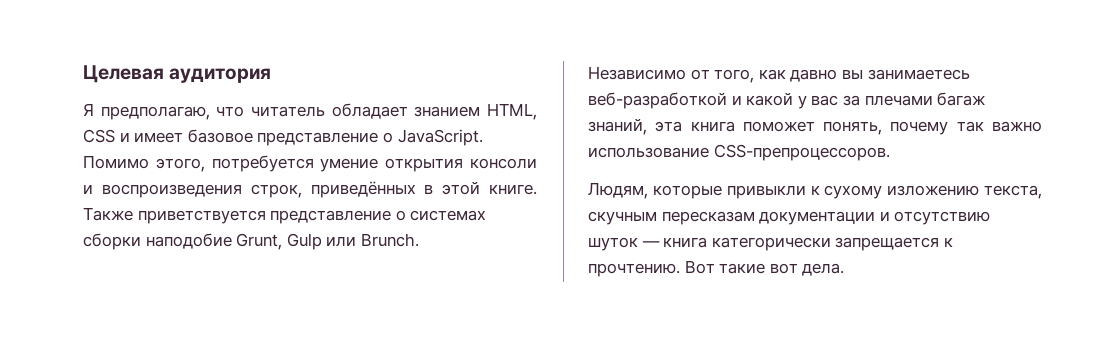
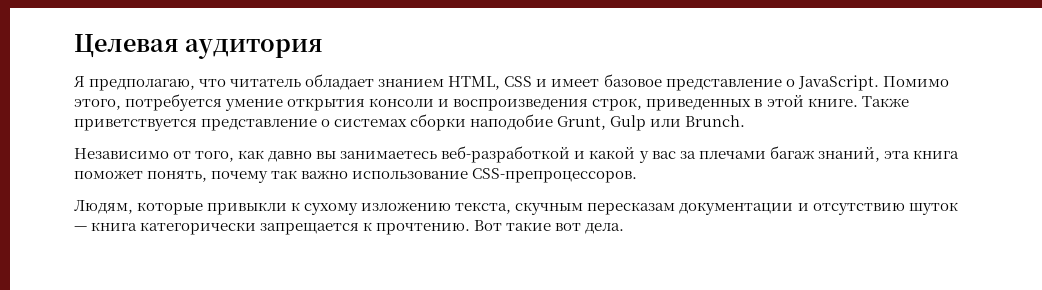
- Помимо этого, потребуется умение открытия консоли и воспроизведения строк, приведённых в этой книге.
+ Помимо этого, потребуется умение открытия консоли и воспроизведения строк, приведенных в этой книге.

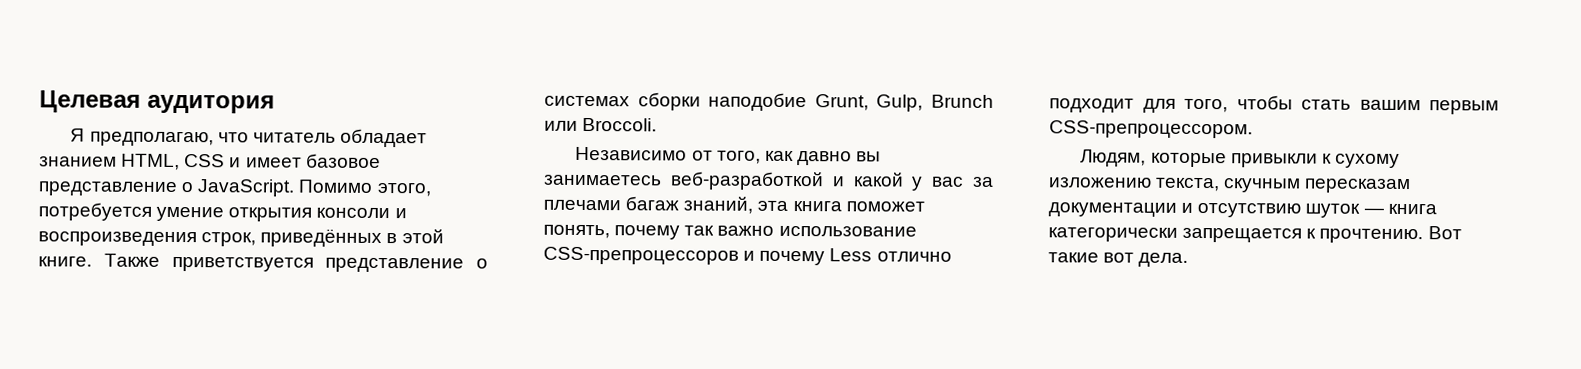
- Помимо этого, потребуется умение открытия консоли и воспроизведения строк, приведенных в этой книге.
+ Помимо этого, потребуется умение открытия консоли и воспроизведения строк, приведённых в этой книге.
- Также приветствуется представление о системах сборки наподобие Grunt, Gulp или Brunch.
+ Также приветствуется представление о системах сборки наподобие Grunt, Gulp, Brunch или Broccoli.
- Независимо от того, как давно вы занимаетесь веб-разработкой и какой у вас за плечами багаж знаний, эта книга поможет понять, почему так важно использование CSS-препроцессоров.
+ Независимо от того, как давно вы занимаетесь веб-разработкой и какой у вас за плечами багаж знаний, эта книга поможет понять, почему так важно использование CSS-препроцессоров и почему Less отлично подходит для того, чтобы стать вашим первым CSS-препроцессором.

